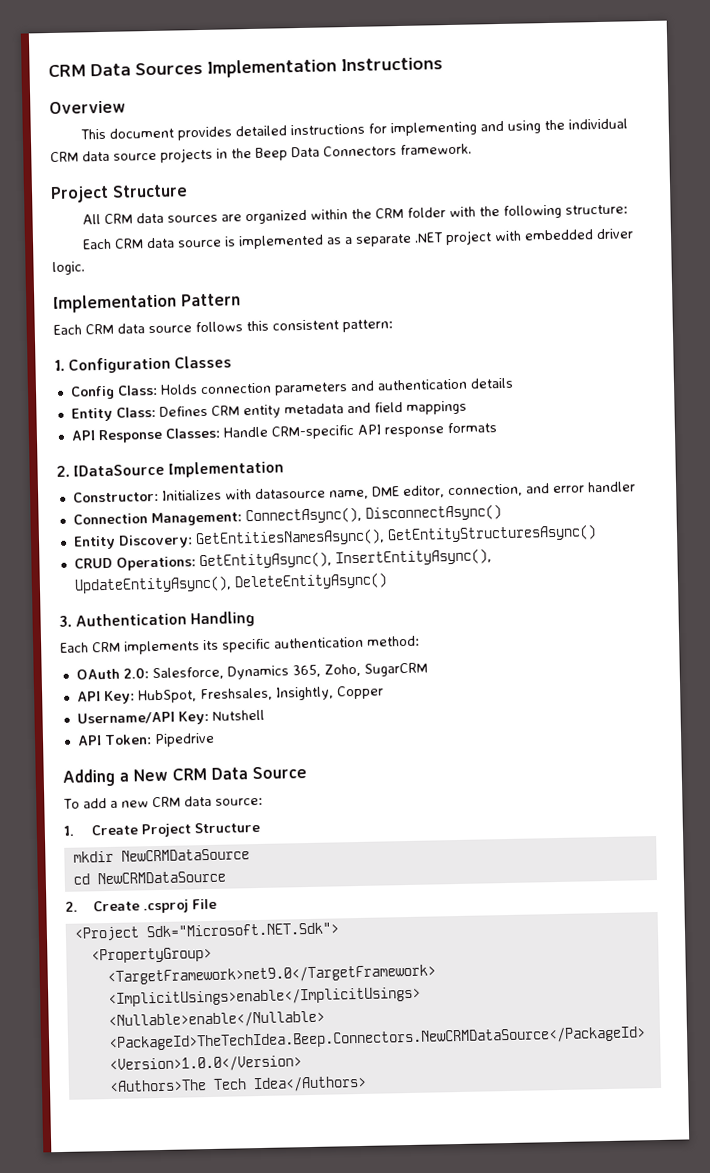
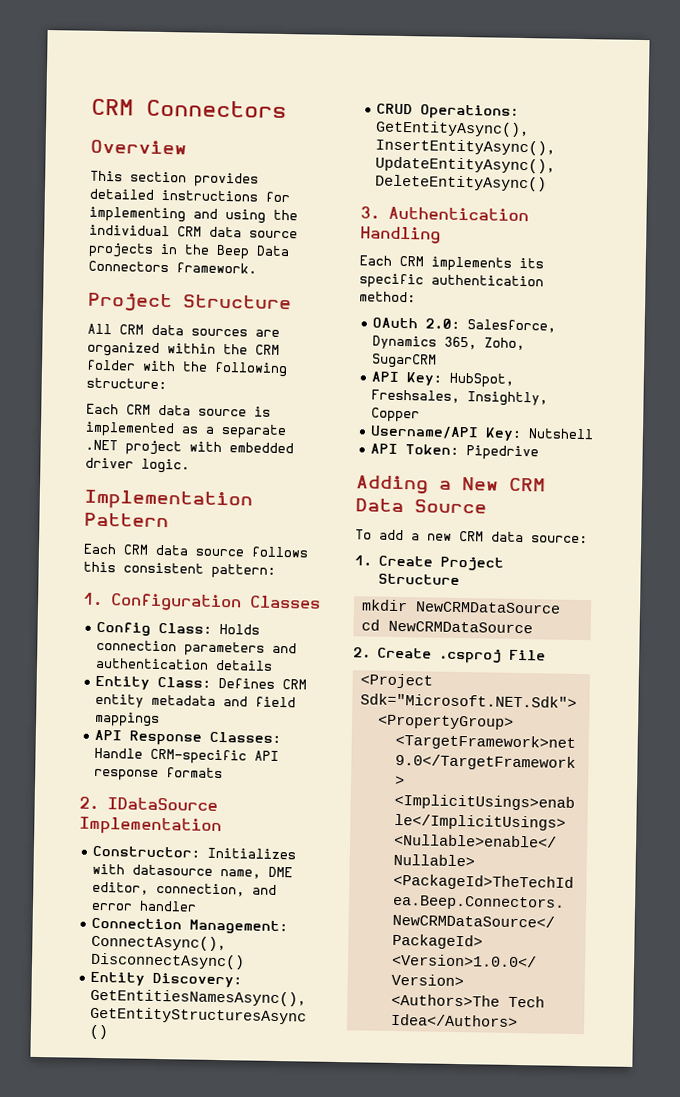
- CRM Data Sources Implementation Instructions
+ CRM Connectors
- This document provides detailed instructions for implementing and using the individual CRM data source projects in the Beep Data Connectors framework.
+ This section provides detailed instructions for implementing and using the individual CRM data source projects in the Beep Data Connectors framework.

